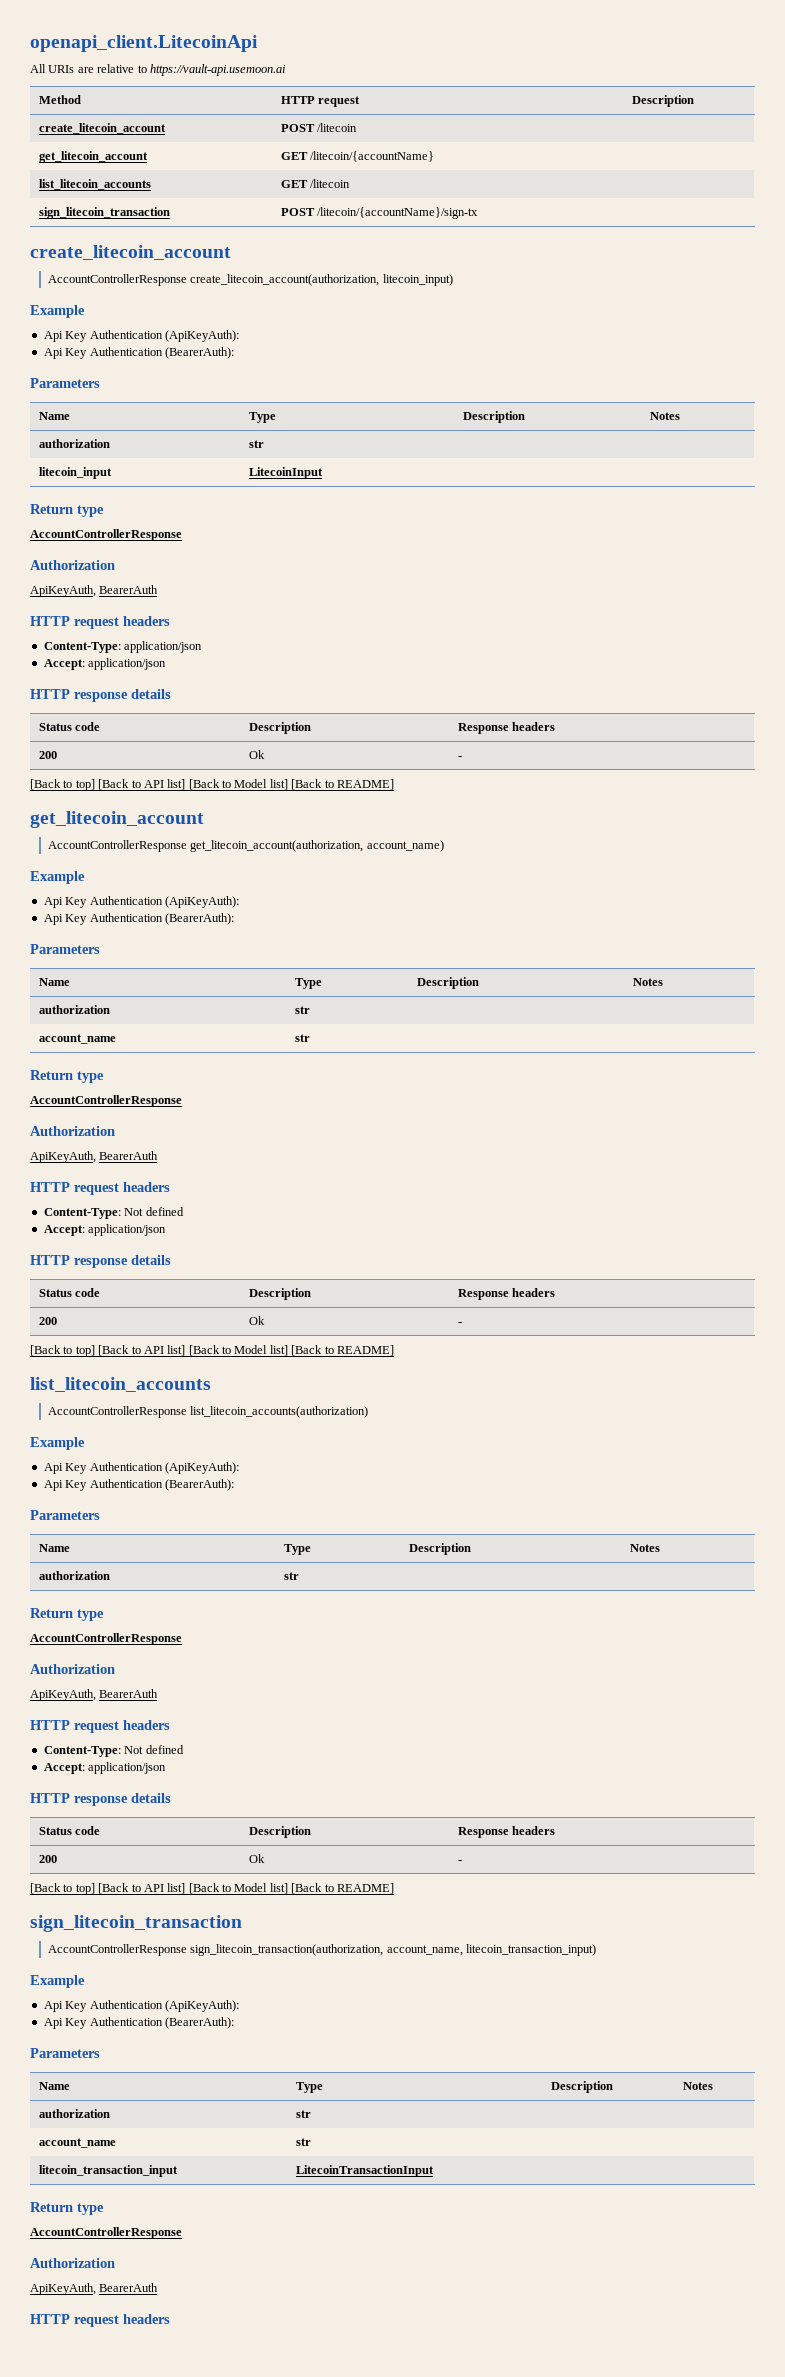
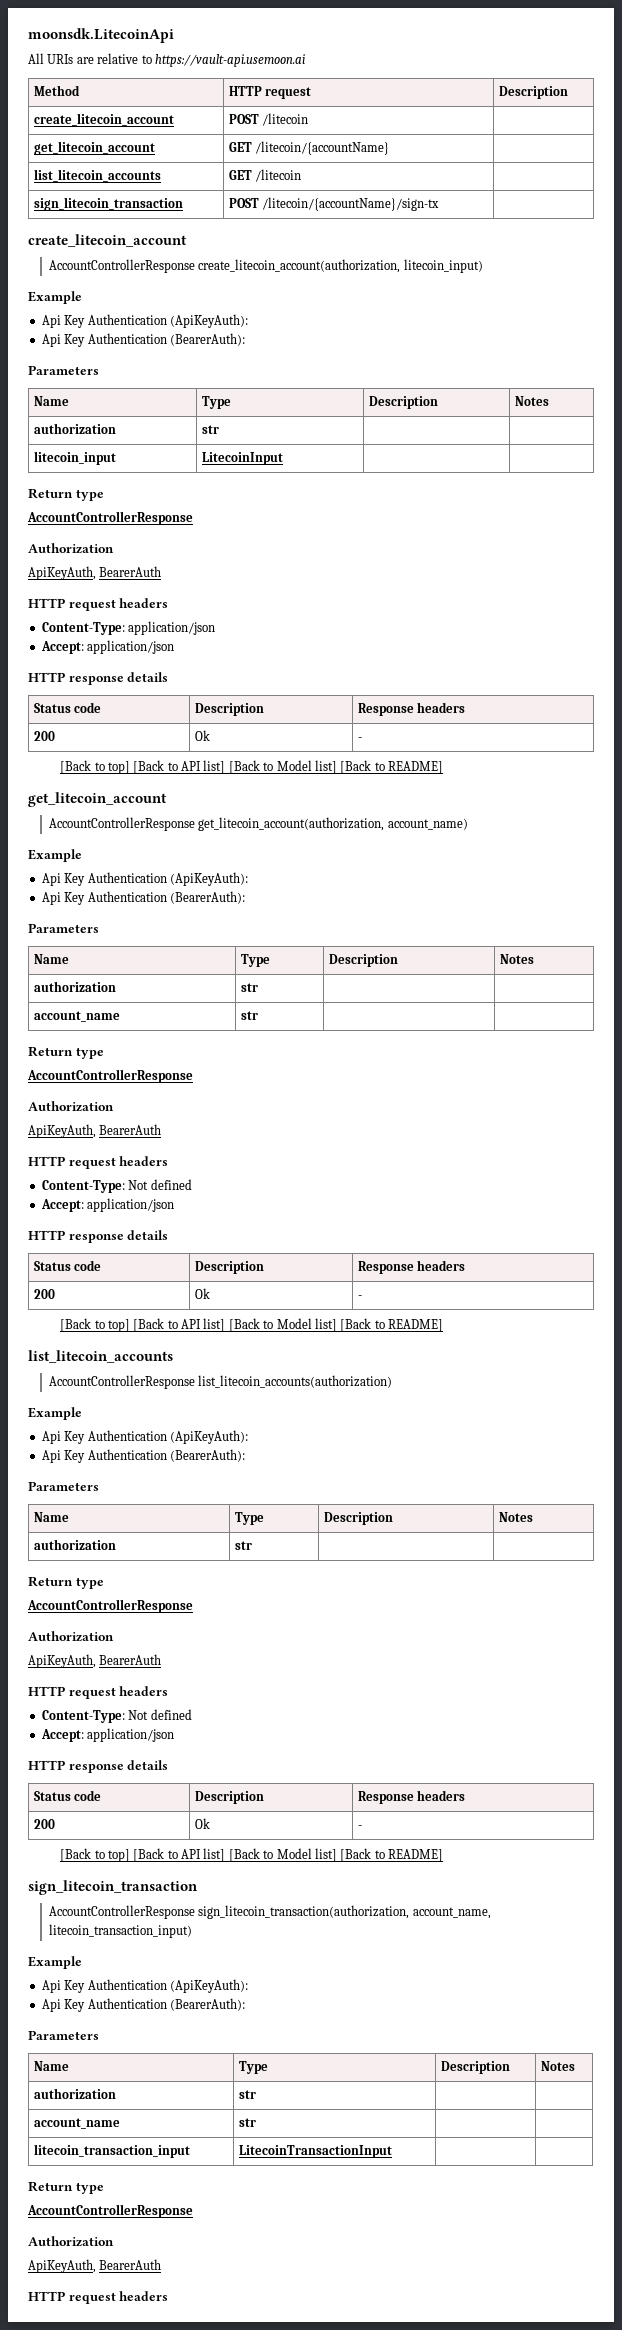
- openapi_client.LitecoinApi
+ moonsdk.LitecoinApi

